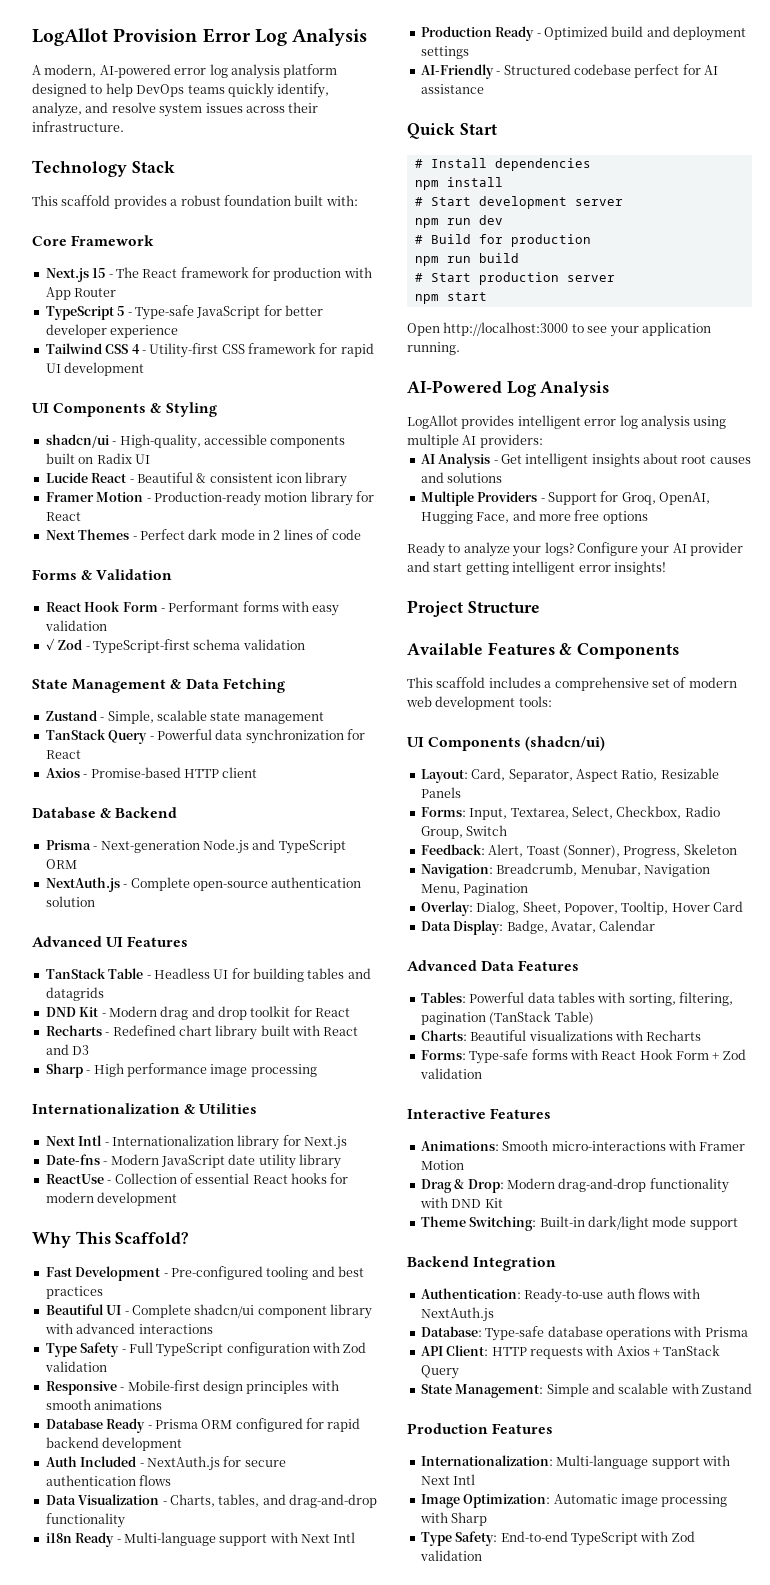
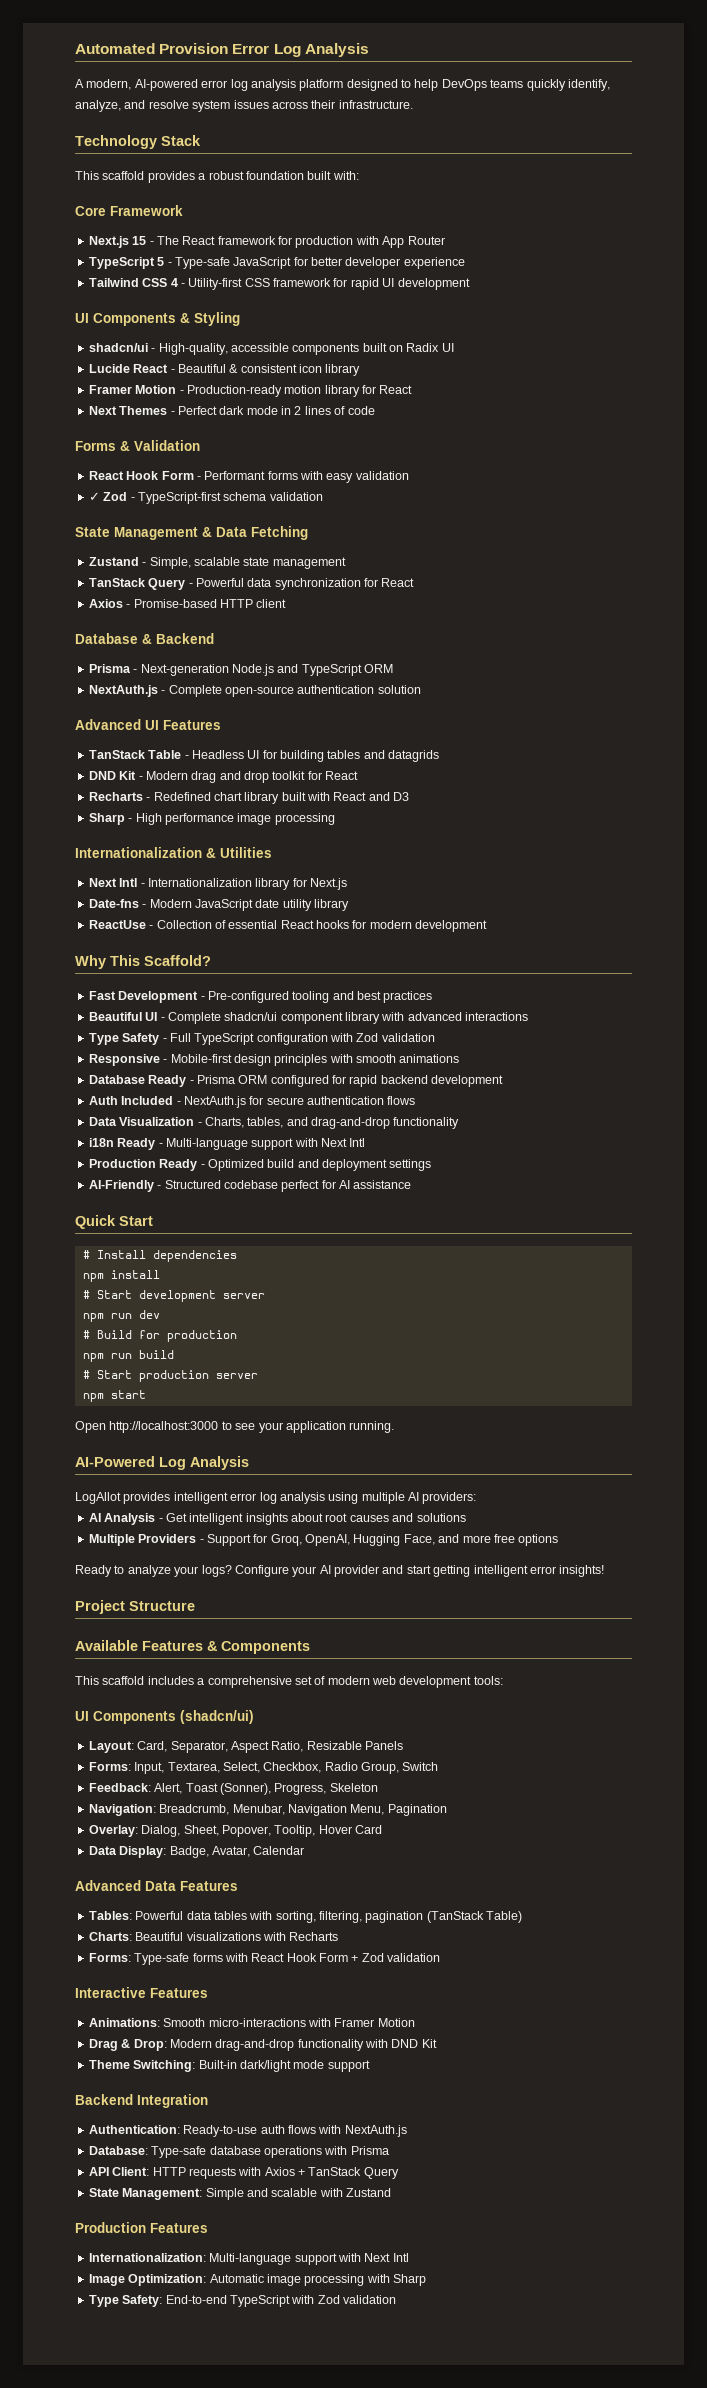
- LogAllot Provision Error Log Analysis
+ Automated Provision Error Log Analysis

